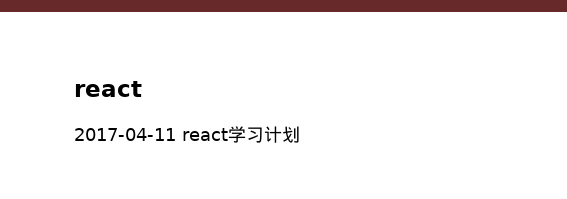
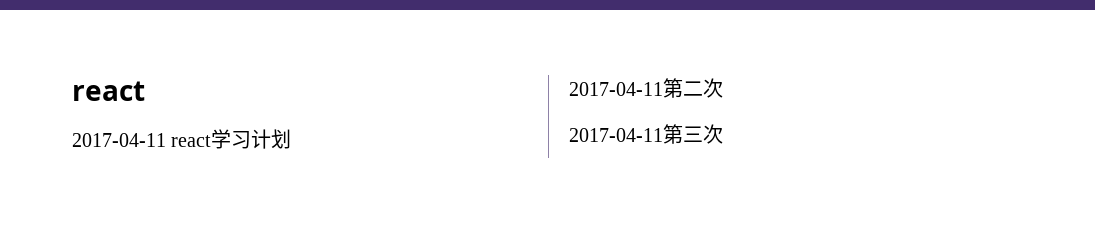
+ 2017-04-11第二次
+ 2017-04-11第三次

